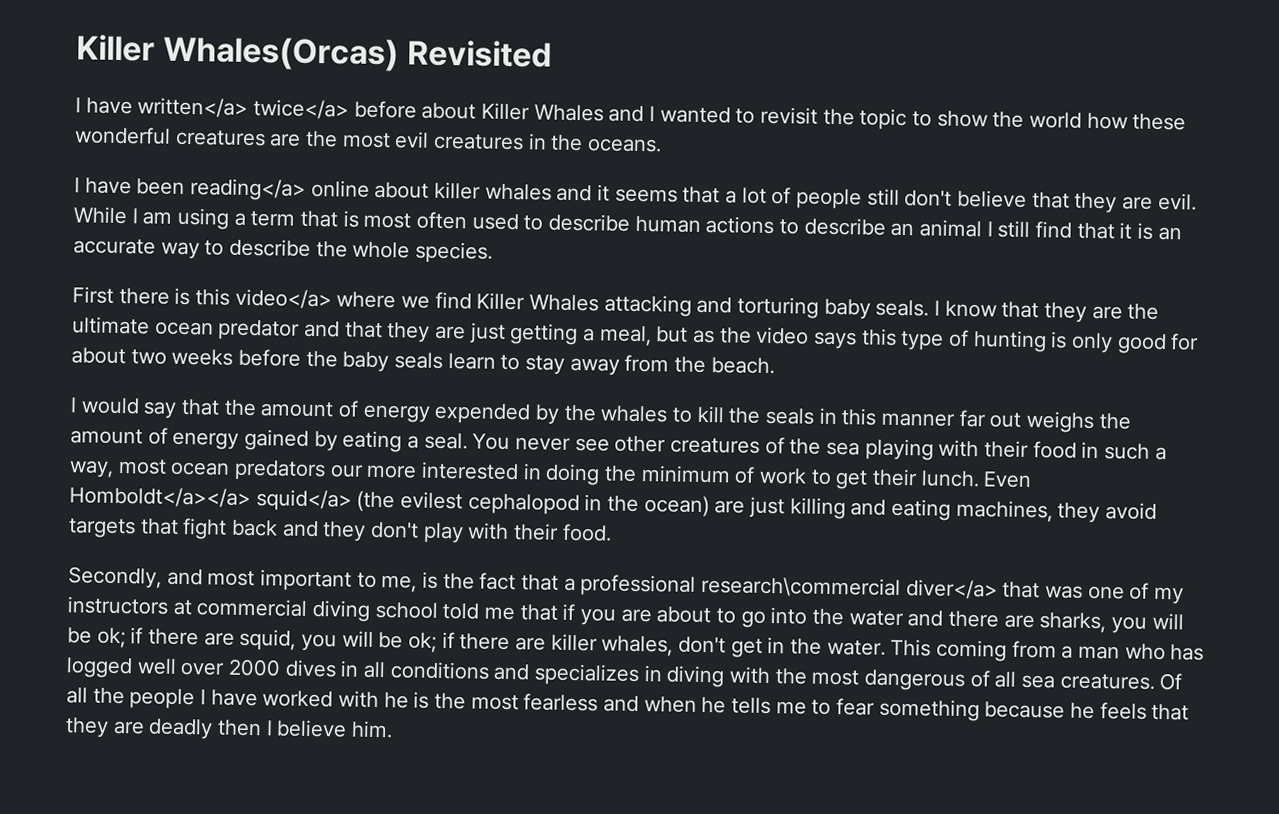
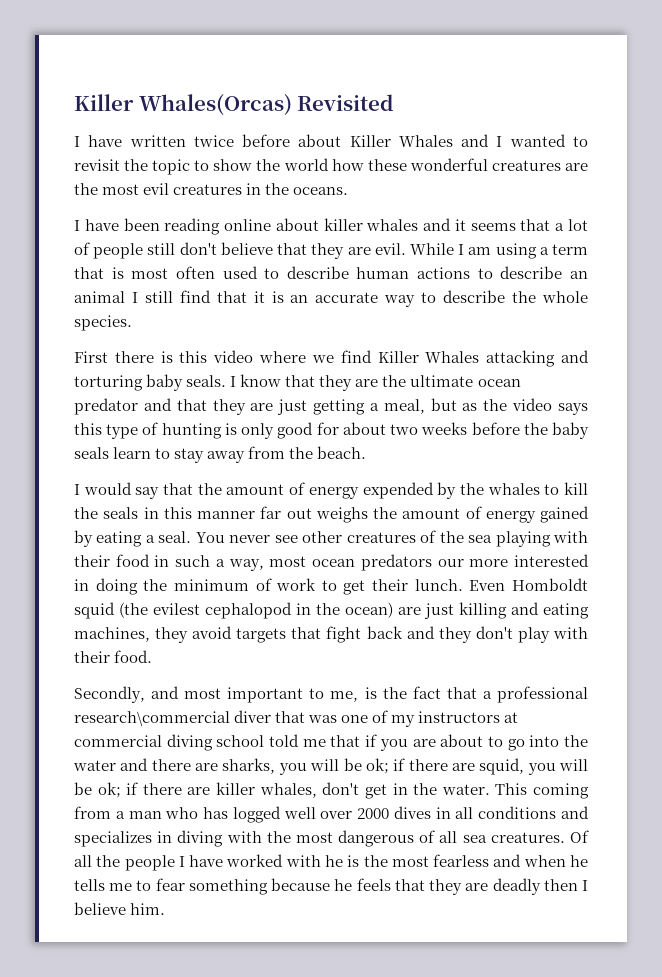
- I have written</a> twice</a> before about Killer Whales and I wanted to revisit the topic to show the world how these wonderful creatures are the most evil creatures in the oceans.
+ I have written twice before about Killer Whales and I wanted to revisit the topic to show the world how these wonderful creatures are the most evil creatures in the oceans.
- I have been reading</a> online about killer whales and it seems that a lot of people still don't believe that they are evil.
+ I have been reading online about killer whales and it seems that a lot of people still don't believe that they are evil.
- First there is this video</a> where we find Killer Whales attacking and torturing baby seals.
+ First there is this video where we find Killer Whales attacking and torturing baby seals.
- Even Homboldt</a></a> squid</a> (the evilest cephalopod in the ocean) are just killing and eating machines, they avoid targets that fight back and they don't play with their food.
+ Even Homboldt squid (the evilest cephalopod in the ocean) are just killing and eating machines, they avoid targets that fight back and they don't play with their food.
- Secondly, and most important to me, is the fact that a professional research\commercial diver</a> that was one of my instructors at commercial diving school told me that if you are about to go into the water and there are sharks, you will be ok;
+ Secondly, and most important to me, is the fact that a professional research\commercial diver that was one of my instructors at commercial diving school told me that if you are about to go into the water and there are sharks, you will be ok;

